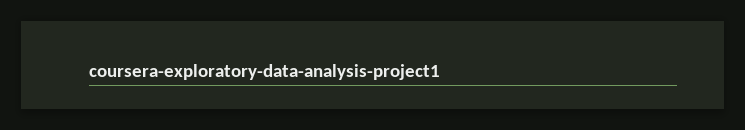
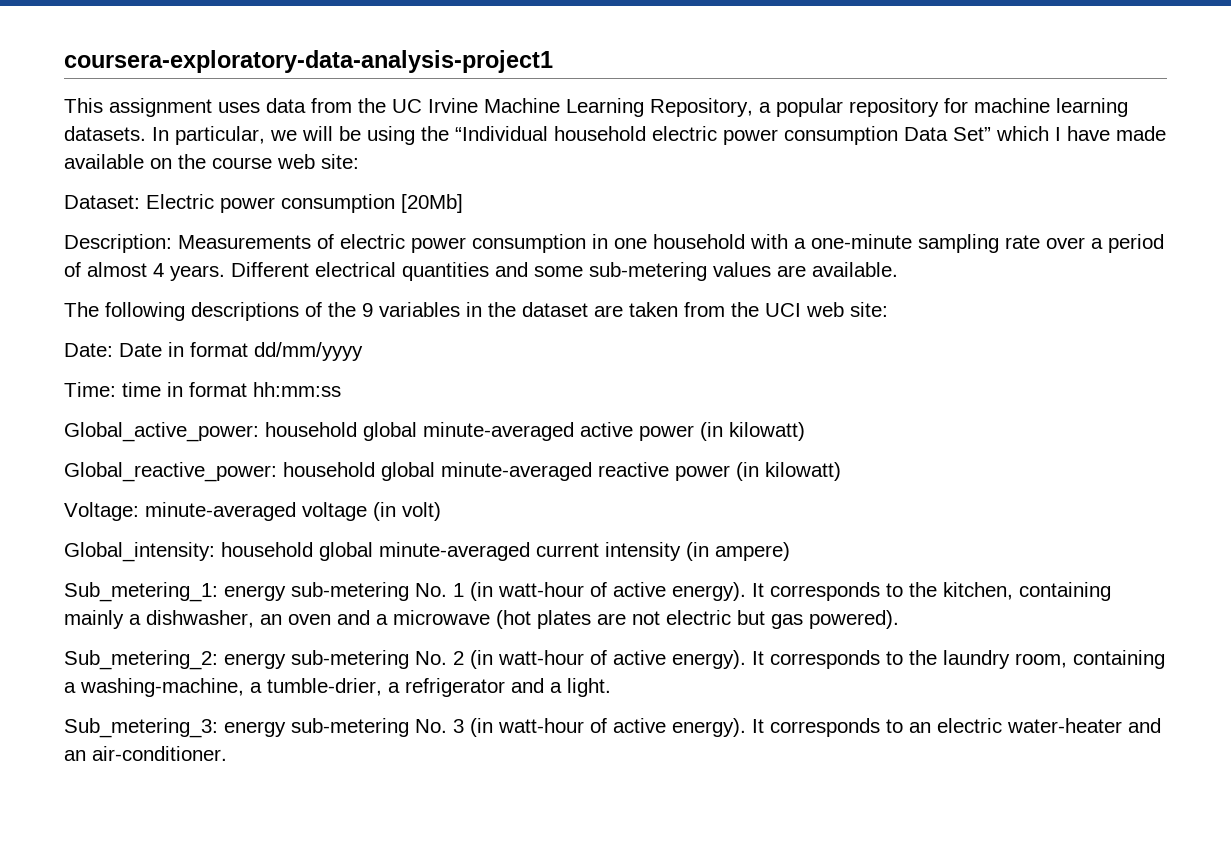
+ This assignment uses data from the UC Irvine Machine Learning Repository, a popular repository for machine learning datasets. In particular, we will be using the “Individual household electric power consumption Data Set” which I have made available on the course web site:
+ Dataset: Electric power consumption [20Mb]
+ Description: Measurements of electric power consumption in one household with a one-minute sampling rate over a period of almost 4 years. Different electrical quantities and some sub-metering values are available.
+ The following descriptions of the 9 variables in the dataset are taken from the UCI web site:
+ Date: Date in format dd/mm/yyyy
+ Time: time in format hh:mm:ss
+ Global_active_power: household global minute-averaged active power (in kilowatt)
+ Global_reactive_power: household global minute-averaged reactive power (in kilowatt)
+ Voltage: minute-averaged voltage (in volt)
+ Global_intensity: household global minute-averaged current intensity (in ampere)
+ Sub_metering_1: energy sub-metering No. 1 (in watt-hour of active energy). It corresponds to the kitchen, containing mainly a dishwasher, an oven and a microwave (hot plates are not electric but gas powered).
+ Sub_metering_2: energy sub-metering No. 2 (in watt-hour of active energy). It corresponds to the laundry room, containing a washing-machine, a tumble-drier, a refrigerator and a light.
+ Sub_metering_3: energy sub-metering No. 3 (in watt-hour of active energy). It corresponds to an electric water-heater and an air-conditioner.

